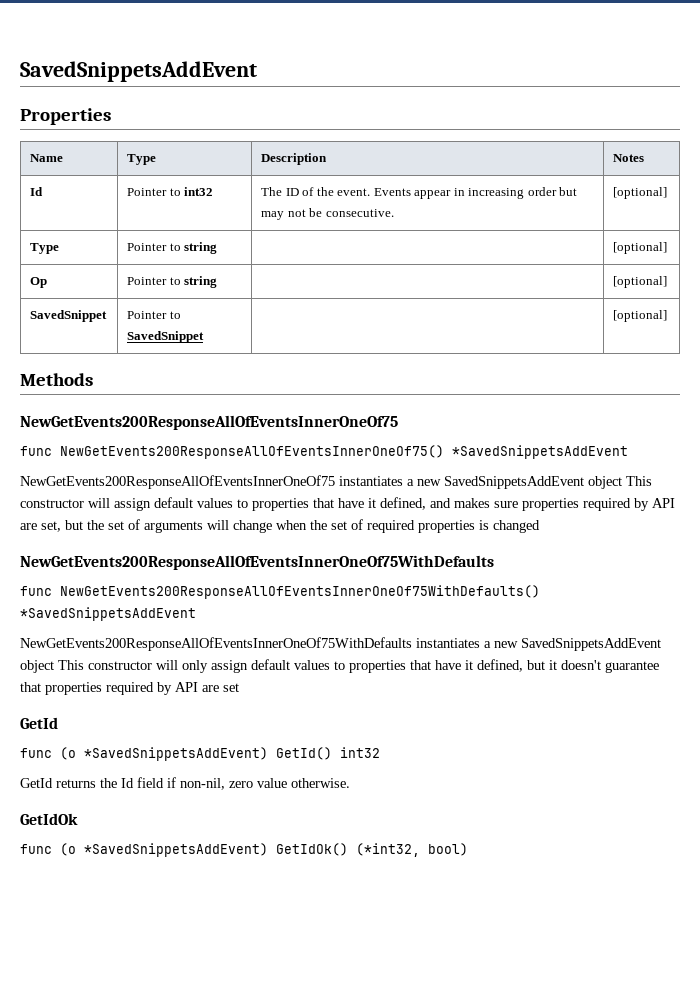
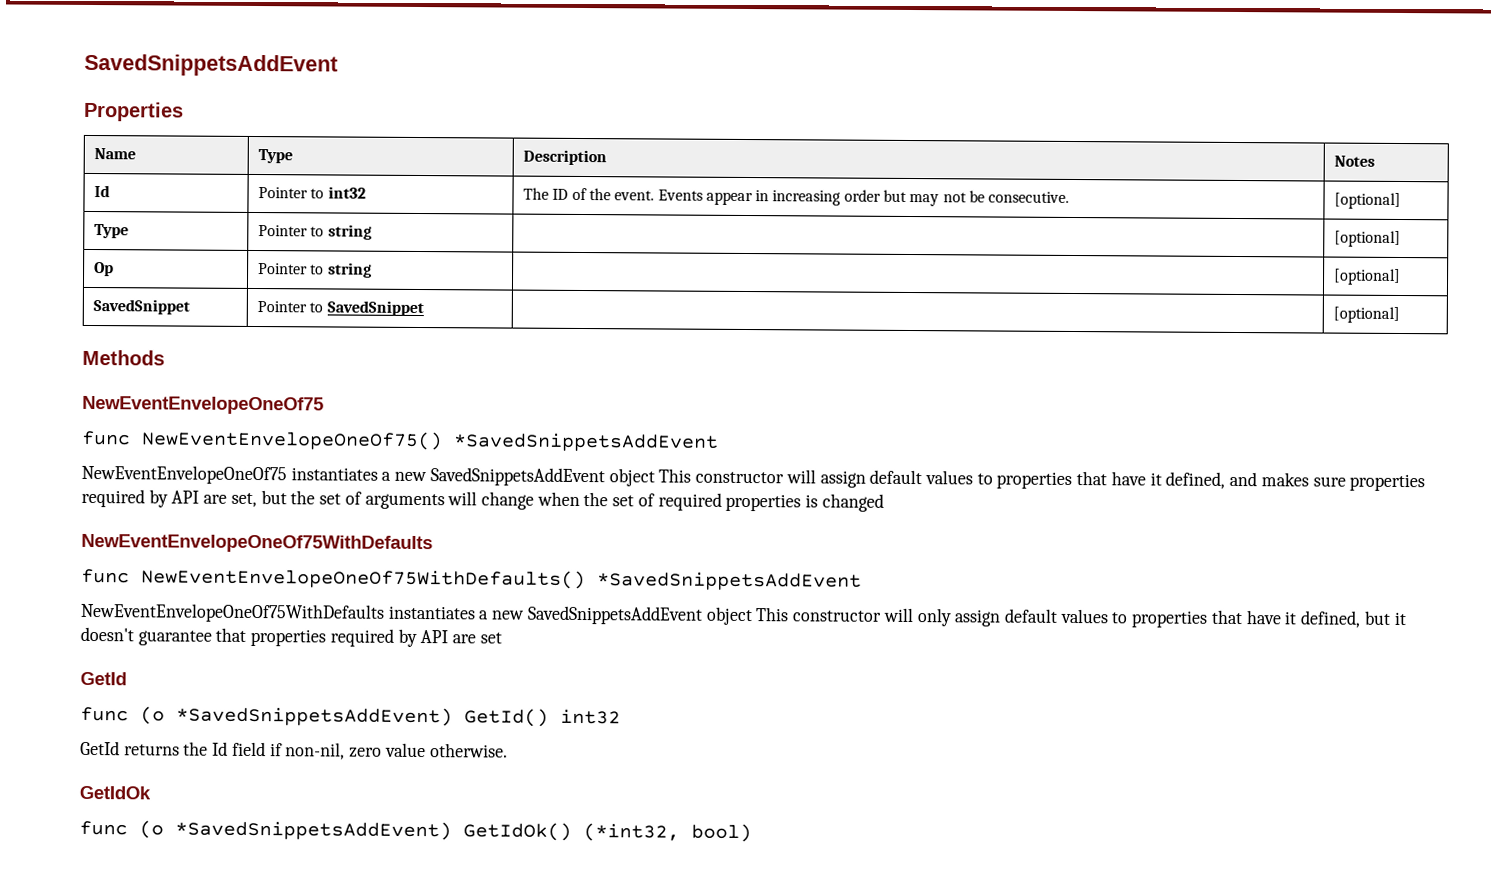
  Methods
- NewGetEvents200ResponseAllOfEventsInnerOneOf75
- func NewGetEvents200ResponseAllOfEventsInnerOneOf75() *SavedSnippetsAddEvent
- NewGetEvents200ResponseAllOfEventsInnerOneOf75 instantiates a new SavedSnippetsAddEvent object This constructor will assign default values to properties that have it defined, and makes sure properties required by API are set, but the set of arguments will change when the set of required properties is changed
- NewGetEvents200ResponseAllOfEventsInnerOneOf75WithDefaults
- func NewGetEvents200ResponseAllOfEventsInnerOneOf75WithDefaults() *SavedSnippetsAddEvent
- NewGetEvents200ResponseAllOfEventsInnerOneOf75WithDefaults instantiates a new SavedSnippetsAddEvent object This constructor will only assign default values to properties that have it defined, but it doesn't guarantee that properties required by API are set
+ NewEventEnvelopeOneOf75
+ func NewEventEnvelopeOneOf75() *SavedSnippetsAddEvent
+ NewEventEnvelopeOneOf75 instantiates a new SavedSnippetsAddEvent object This constructor will assign default values to properties that have it defined, and makes sure properties required by API are set, but the set of arguments will change when the set of required properties is changed
+ NewEventEnvelopeOneOf75WithDefaults
+ func NewEventEnvelopeOneOf75WithDefaults() *SavedSnippetsAddEvent
+ NewEventEnvelopeOneOf75WithDefaults instantiates a new SavedSnippetsAddEvent object This constructor will only assign default values to properties that have it defined, but it doesn't guarantee that properties required by API are set

